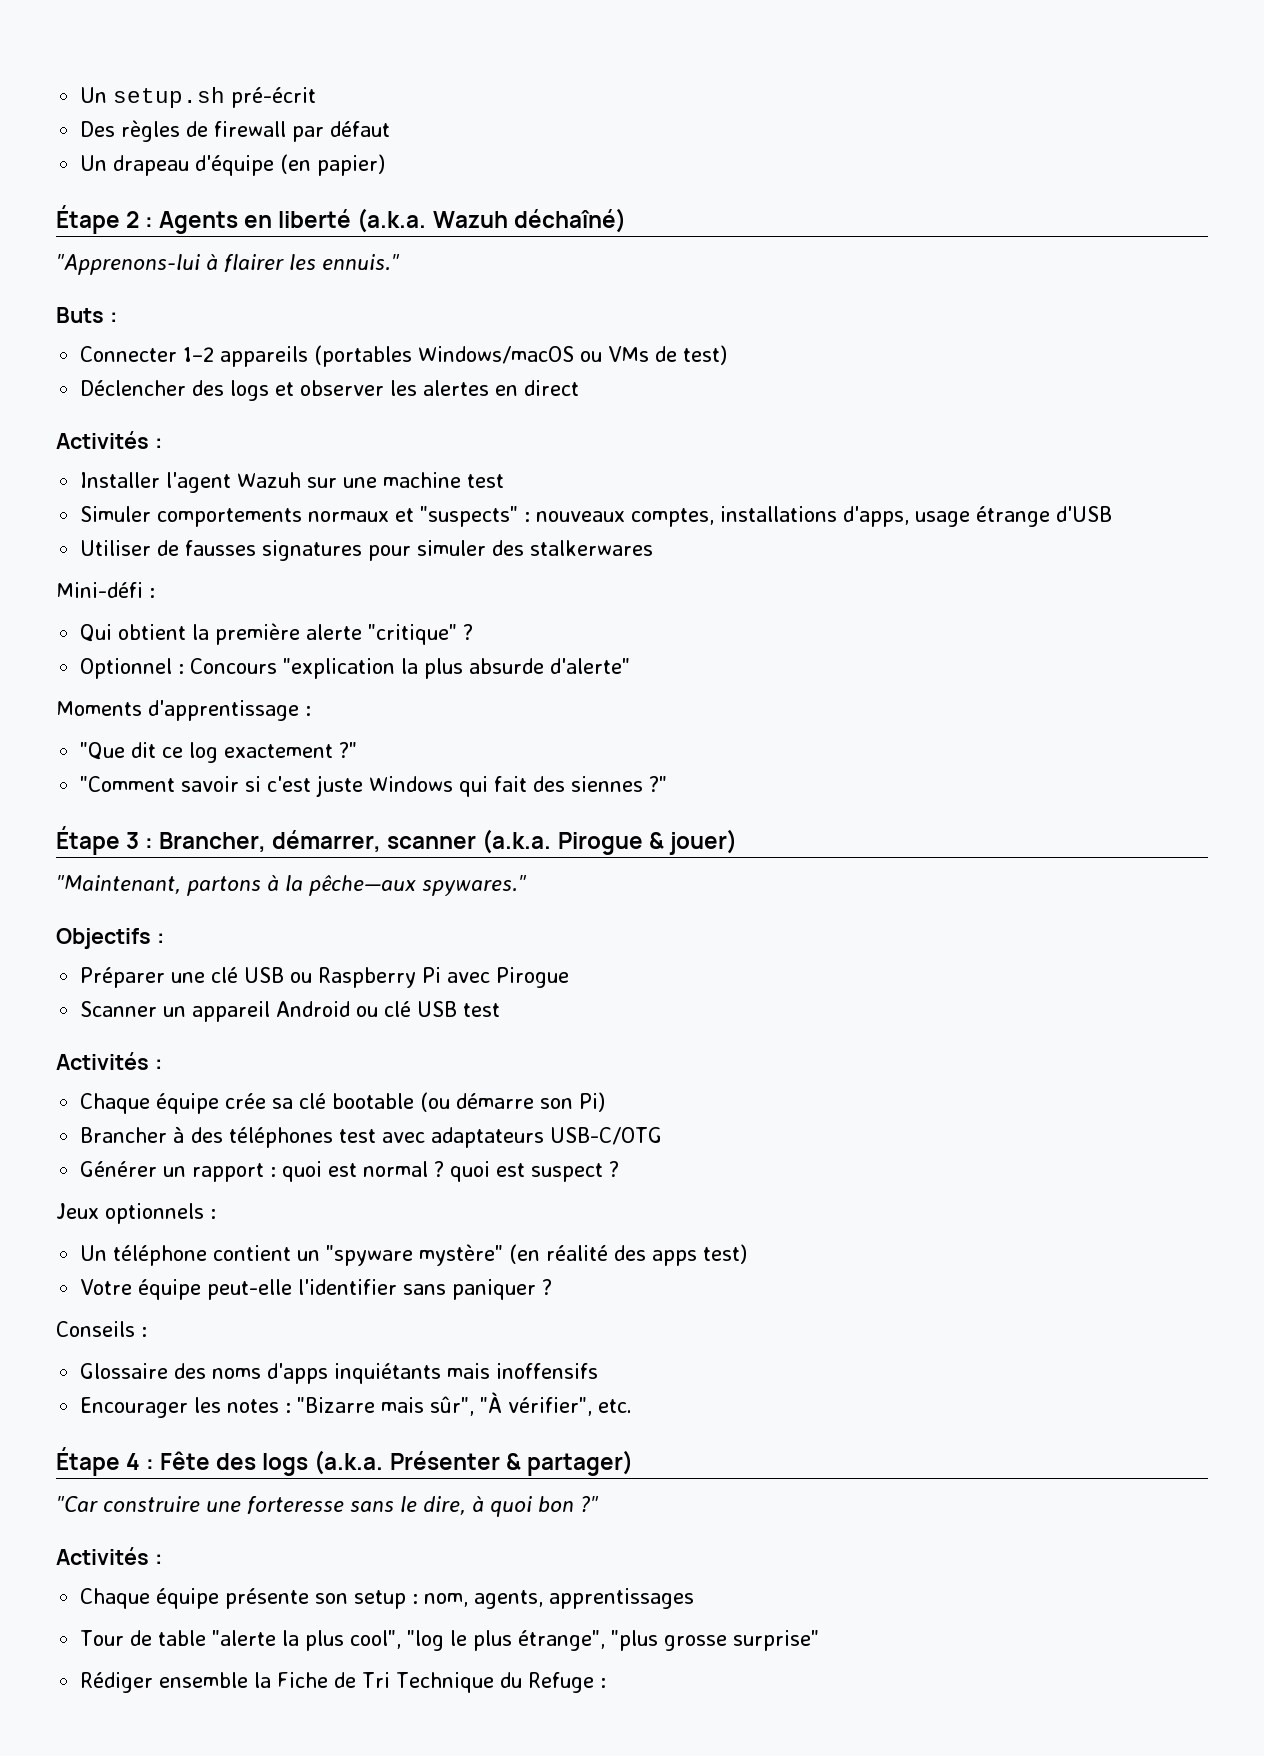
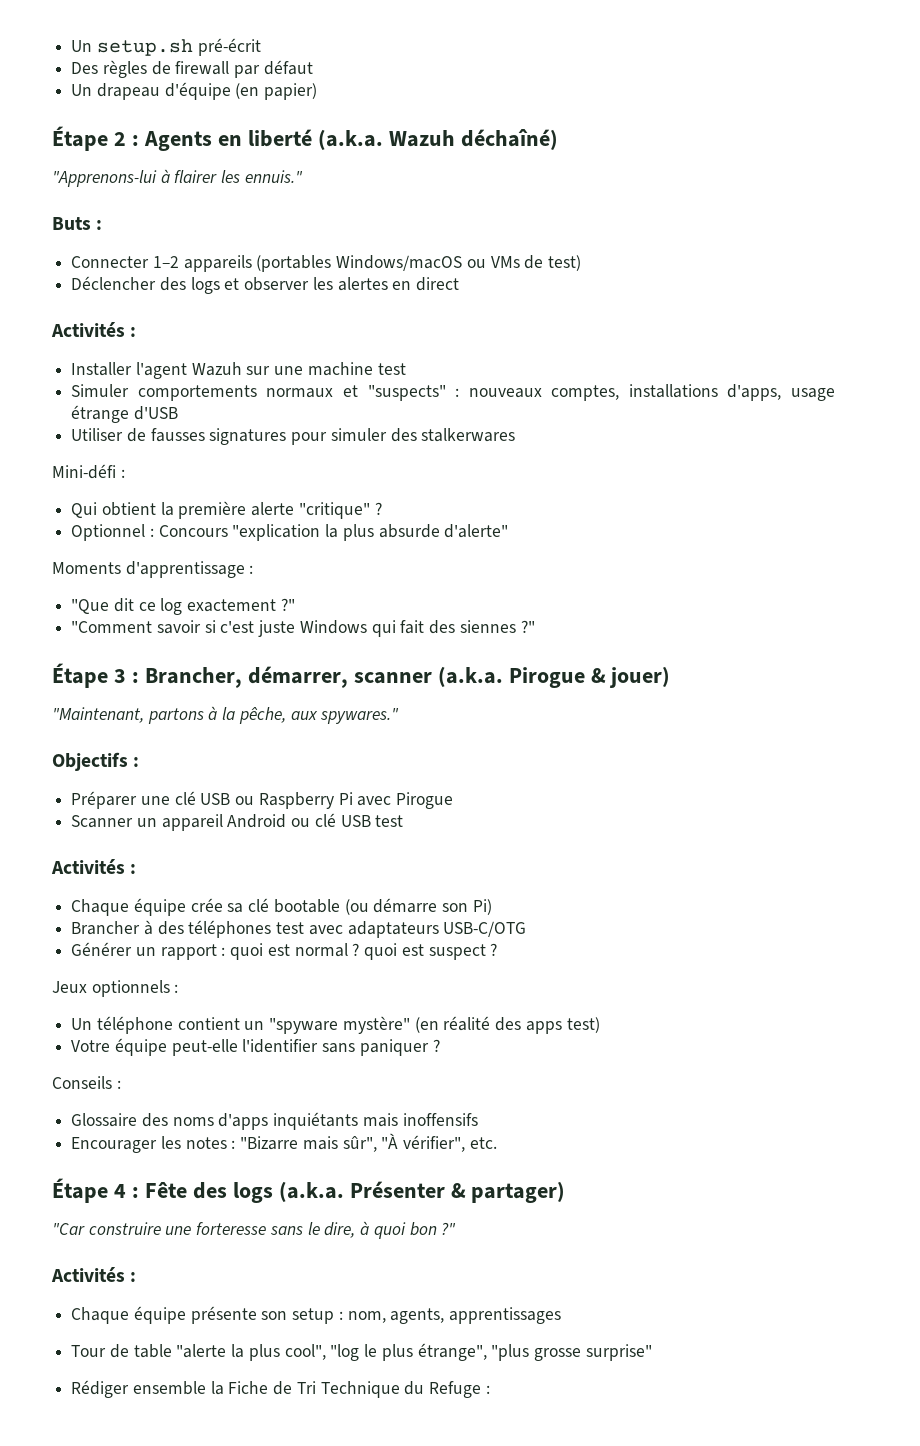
- "Maintenant, partons à la pêche—aux spywares."
+ "Maintenant, partons à la pêche, aux spywares."

